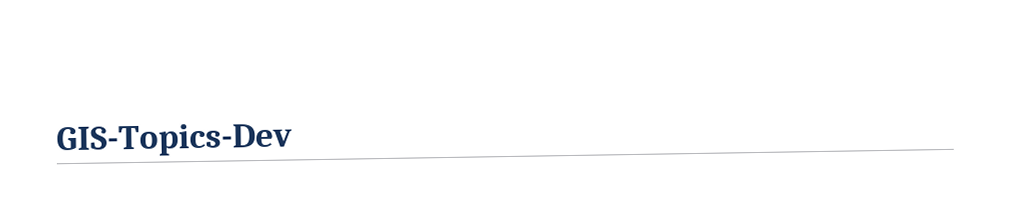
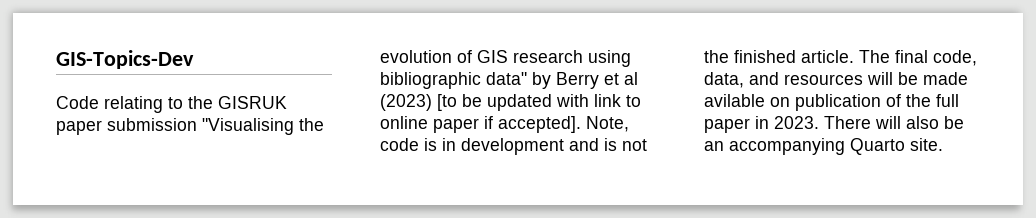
+ Code relating to the GISRUK paper submission "Visualising the evolution of GIS research using bibliographic data" by Berry et al (2023) [to be updated with link to online paper if accepted]. Note, code is in development and is not the finished article. The final code, data, and resources will be made avilable on publication of the full paper in 2023. There will also be an accompanying Quarto site.

